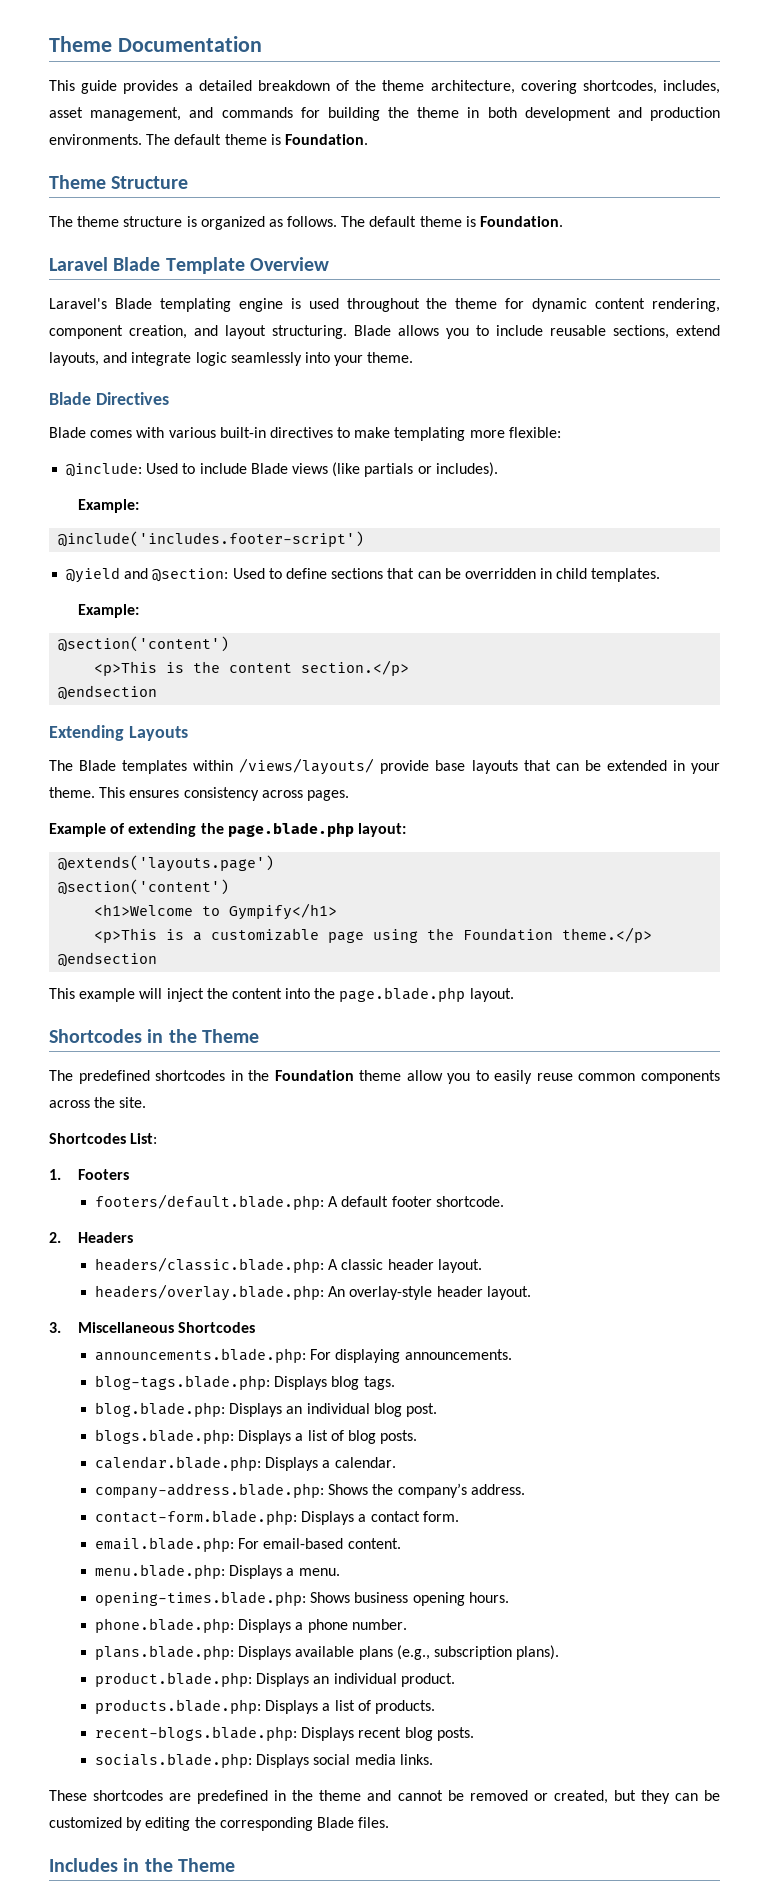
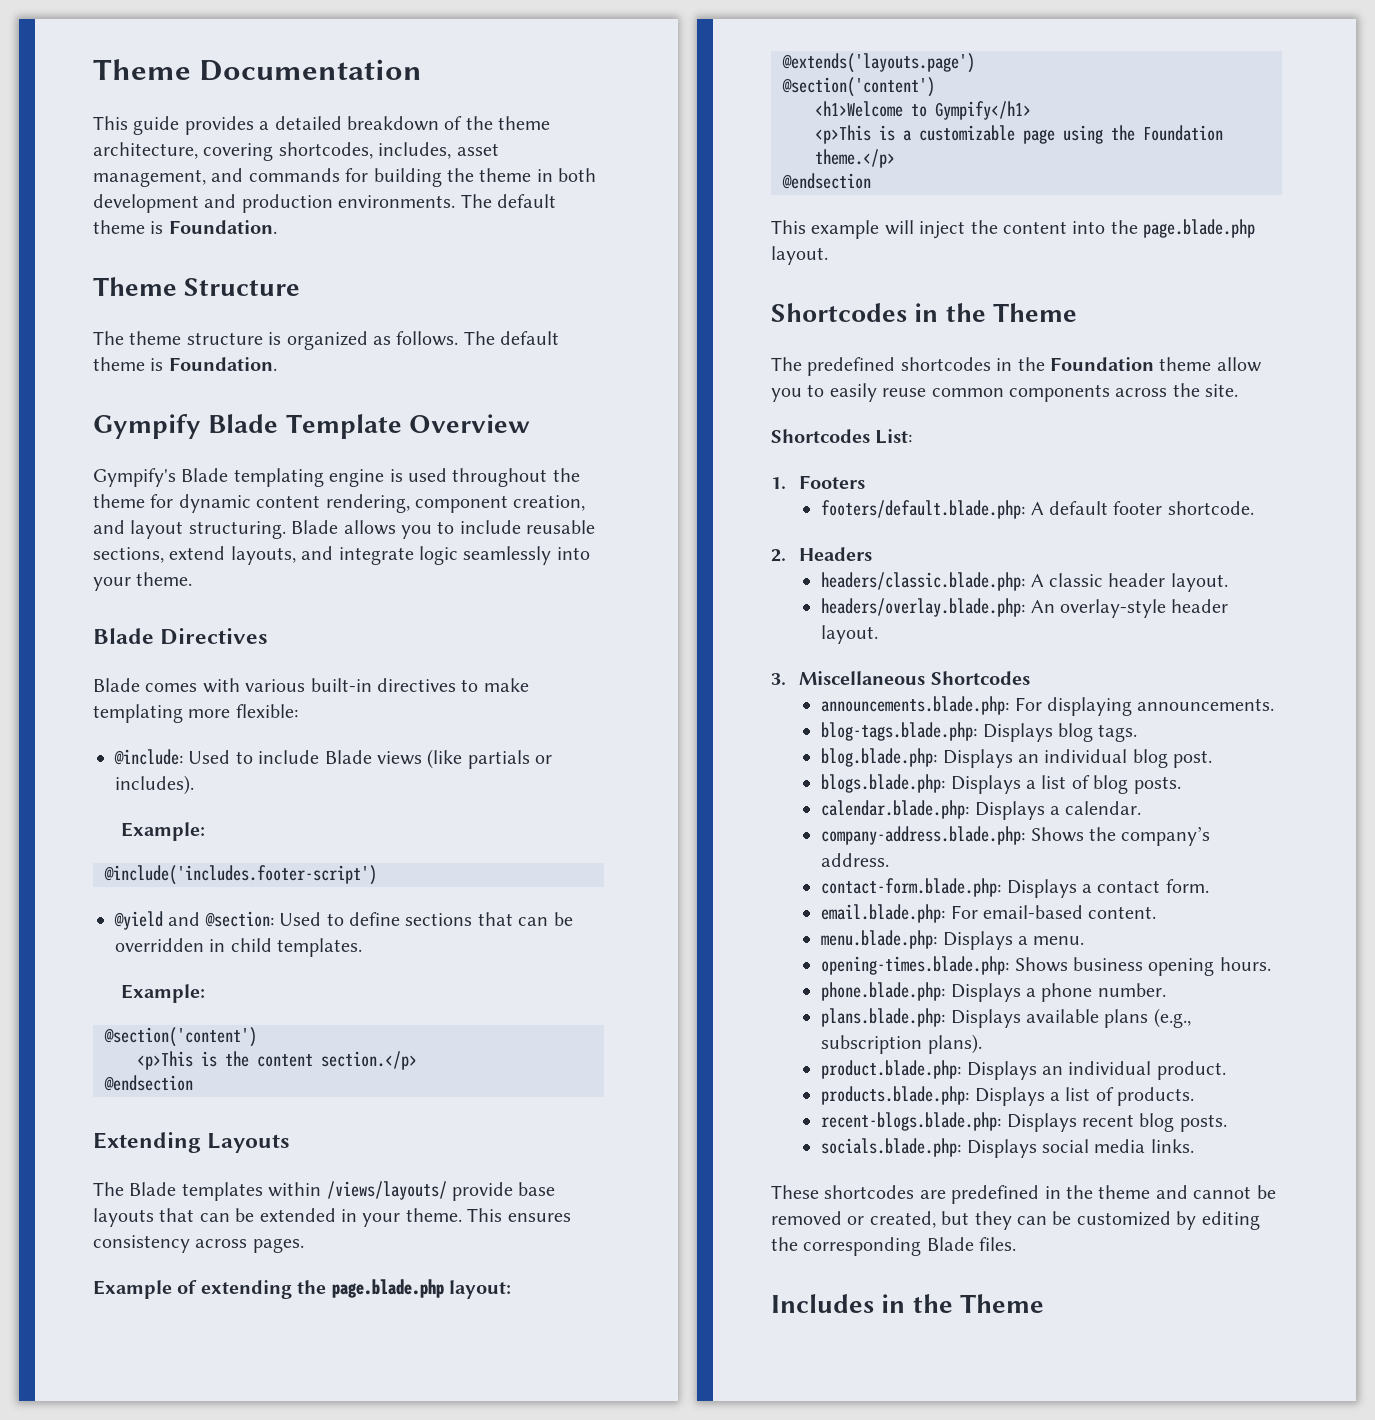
- Laravel Blade Template Overview
+ Gympify Blade Template Overview
- Laravel's Blade templating engine is used throughout the theme for dynamic content rendering, component creation, and layout structuring.
+ Gympify's Blade templating engine is used throughout the theme for dynamic content rendering, component creation, and layout structuring.

